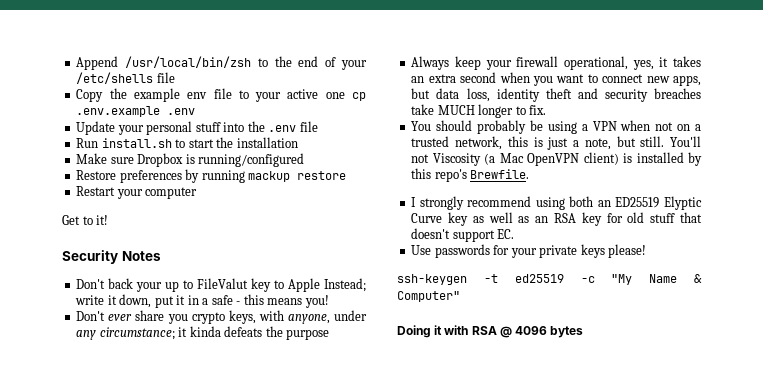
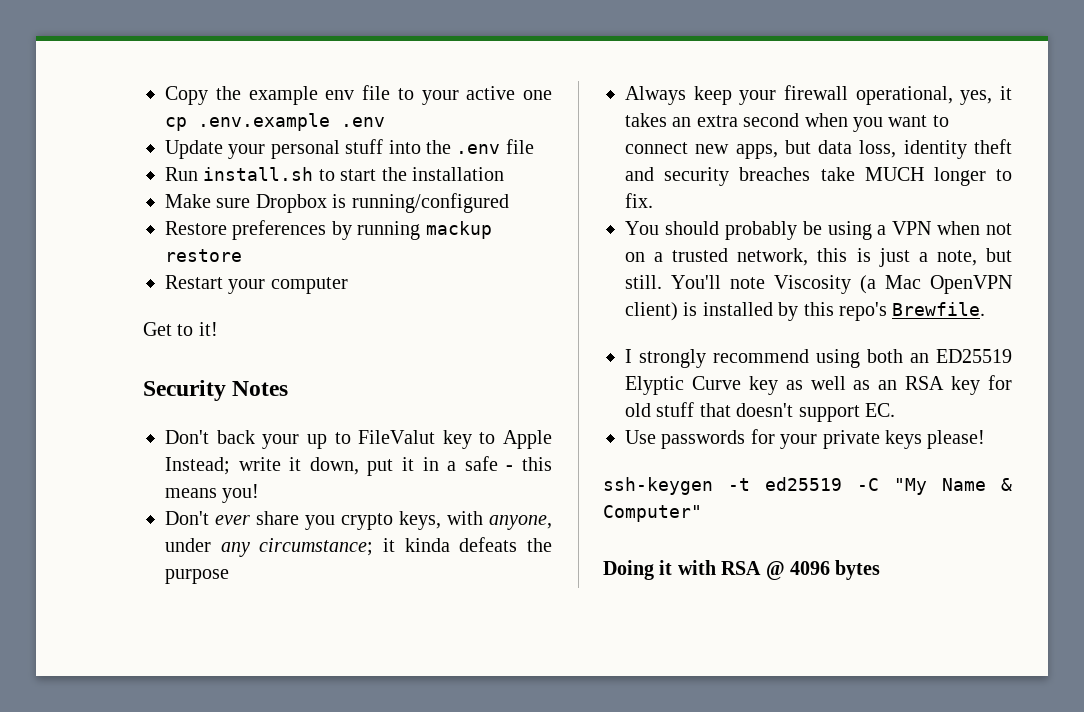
- Append /usr/local/bin/zsh to the end of your /etc/shells file
- You'll not Viscosity (a Mac OpenVPN client) is installed by this repo's Brewfile.
+ You'll note Viscosity (a Mac OpenVPN client) is installed by this repo's Brewfile.
- ssh-keygen -t ed25519 -c "My Name & Computer"
+ ssh-keygen -t ed25519 -C "My Name & Computer"

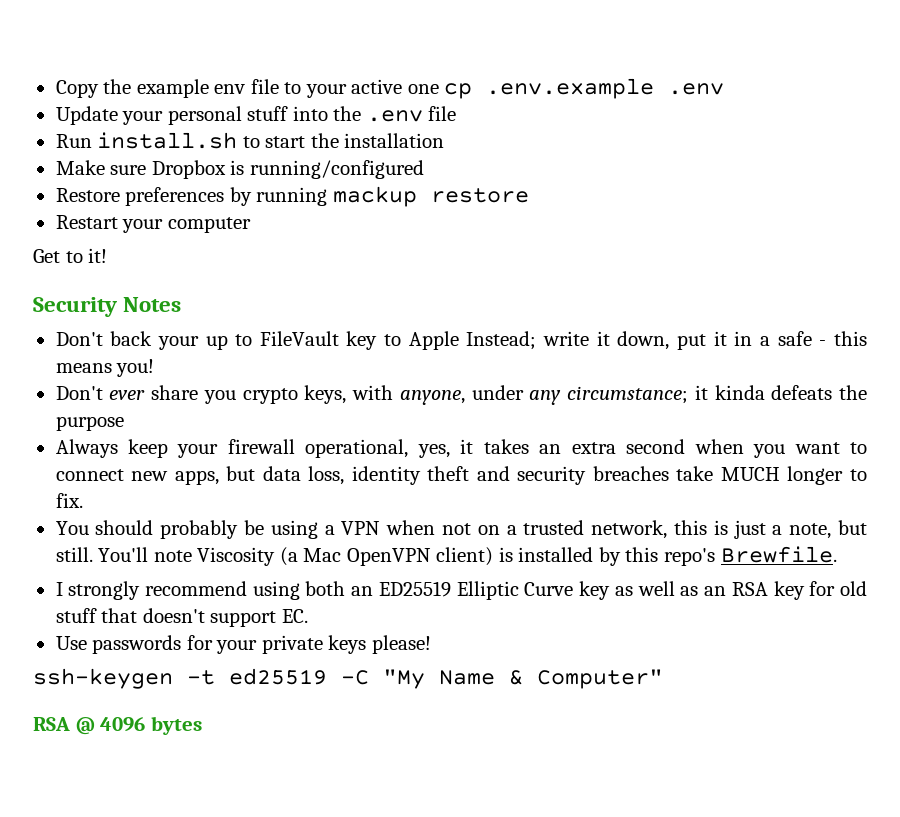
- Don't back your up to FileValut key to Apple Instead; write it down, put it in a safe - this means you!
+ Don't back your up to FileVault key to Apple Instead; write it down, put it in a safe - this means you!
- I strongly recommend using both an ED25519 Elyptic Curve key as well as an RSA key for old stuff that doesn't support EC.
+ I strongly recommend using both an ED25519 Elliptic Curve key as well as an RSA key for old stuff that doesn't support EC.
- Doing it with RSA @ 4096 bytes
+ RSA @ 4096 bytes

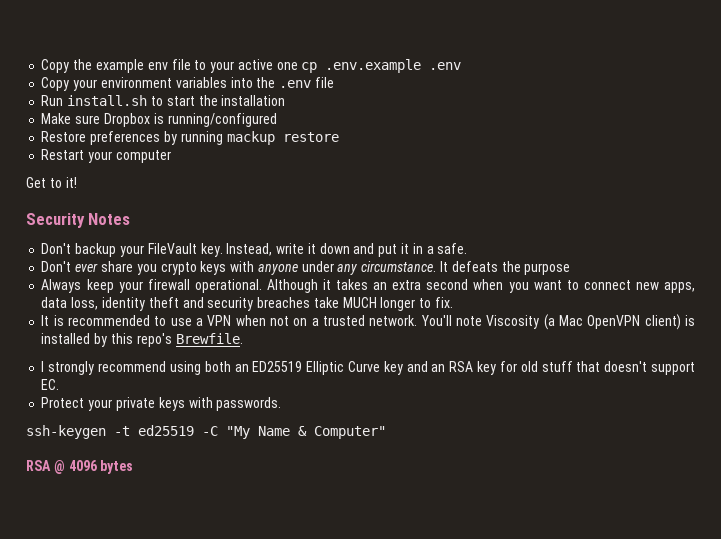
- Update your personal stuff into the .env file
+ Copy your environment variables into the .env file
- Don't back your up to FileVault key to Apple Instead; write it down, put it in a safe - this means you!
+ Don't backup your FileVault key. Instead, write it down and put it in a safe.
- Don't ever share you crypto keys, with anyone, under any circumstance; it kinda defeats the purpose
+ Don't ever share you crypto keys with anyone under any circumstance. It defeats the purpose
- Always keep your firewall operational, yes, it takes an extra second when you want to connect new apps, but data loss, identity theft and security breaches take MUCH longer to fix.
+ Always keep your firewall operational. Although it takes an extra second when you want to connect new apps, data loss, identity theft and security breaches take MUCH longer to fix.
- You should probably be using a VPN when not on a trusted network, this is just a note, but still.
+ It is recommended to use a VPN when not on a trusted network.
- I strongly recommend using both an ED25519 Elliptic Curve key as well as an RSA key for old stuff that doesn't support EC.
+ I strongly recommend using both an ED25519 Elliptic Curve key and an RSA key for old stuff that doesn't support EC.
- Use passwords for your private keys please!
+ Protect your private keys with passwords.

